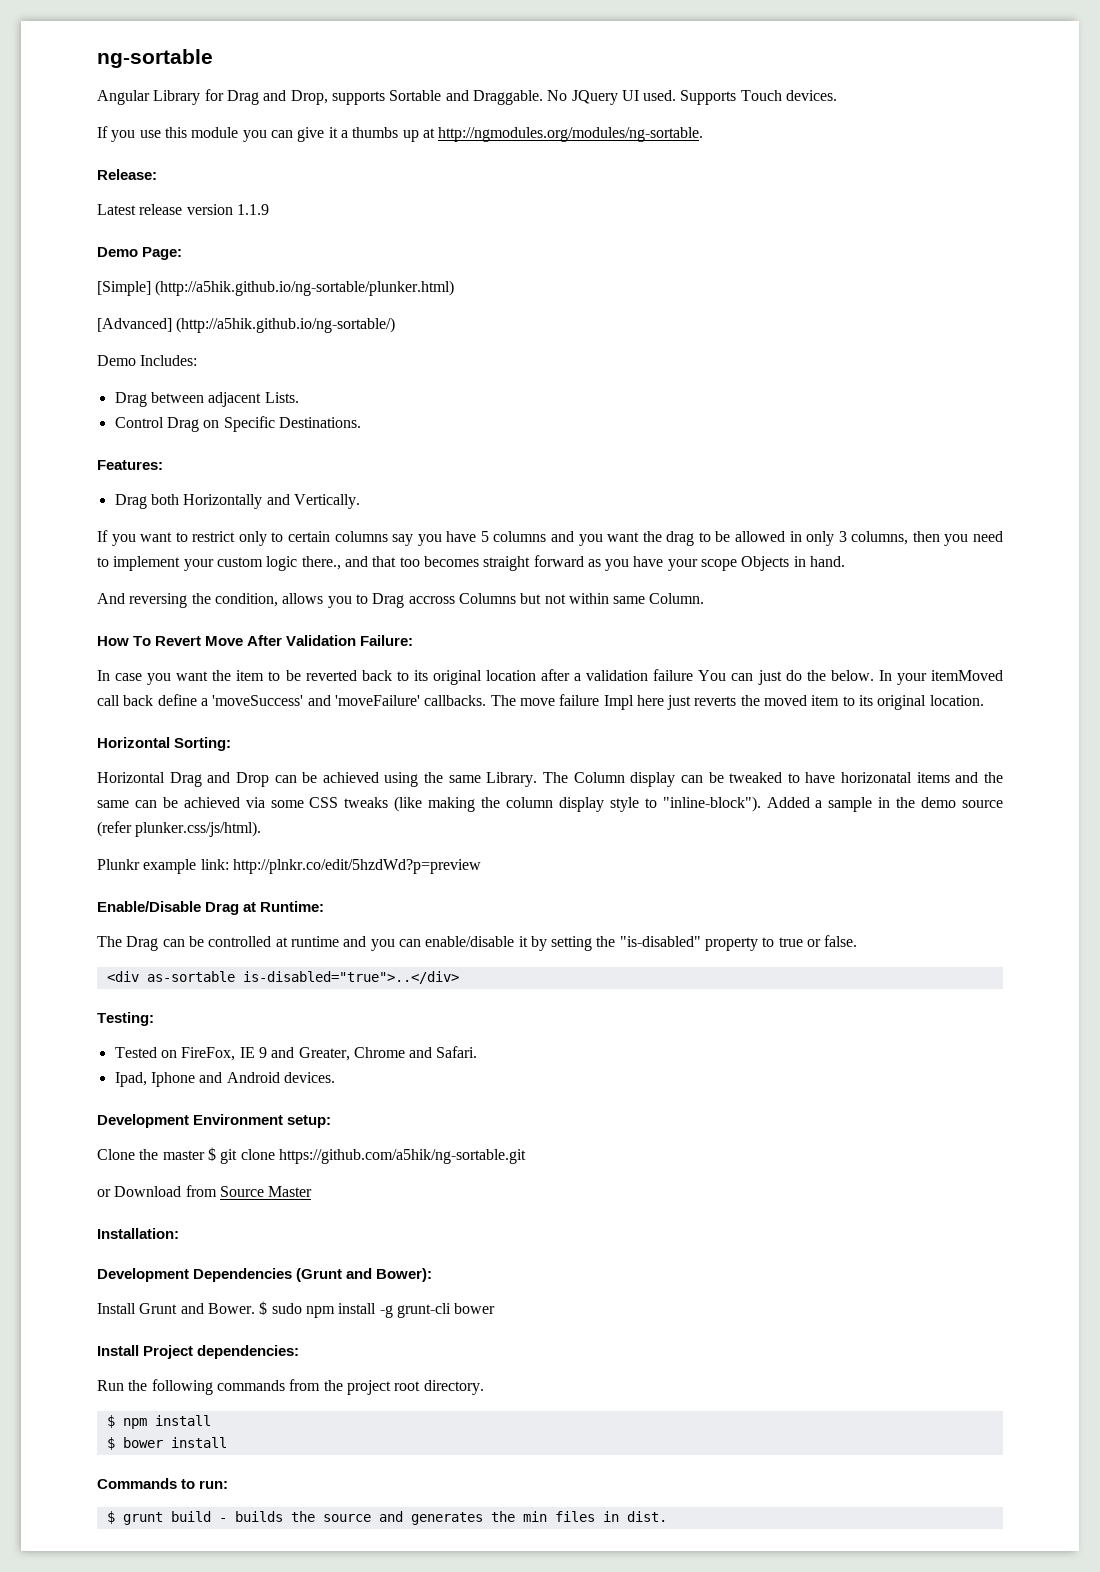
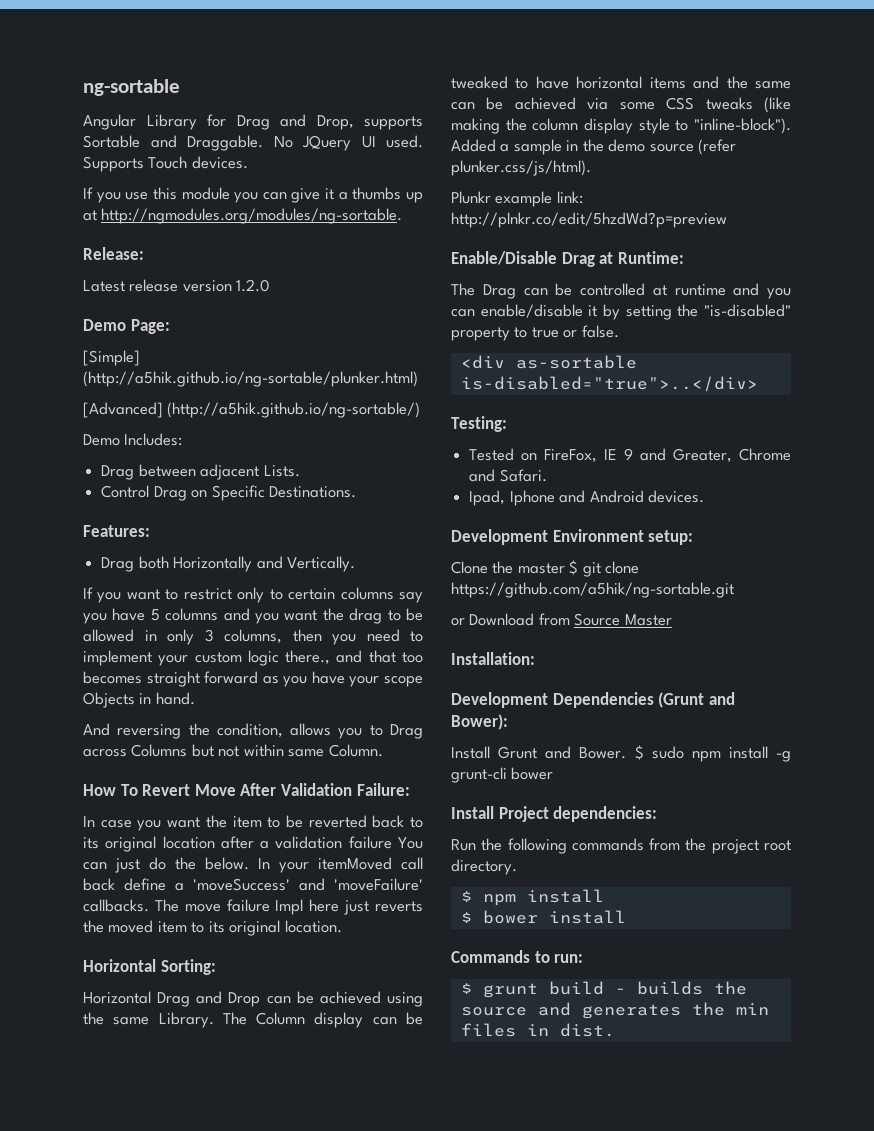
- Latest release version 1.1.9
+ Latest release version 1.2.0
- And reversing the condition, allows you to Drag accross Columns but not within same Column.
+ And reversing the condition, allows you to Drag across Columns but not within same Column.
- The Column display can be tweaked to have horizonatal items and the same can be achieved via some CSS tweaks (like making the column display style to "inline-block").
+ The Column display can be tweaked to have horizontal items and the same can be achieved via some CSS tweaks (like making the column display style to "inline-block").

